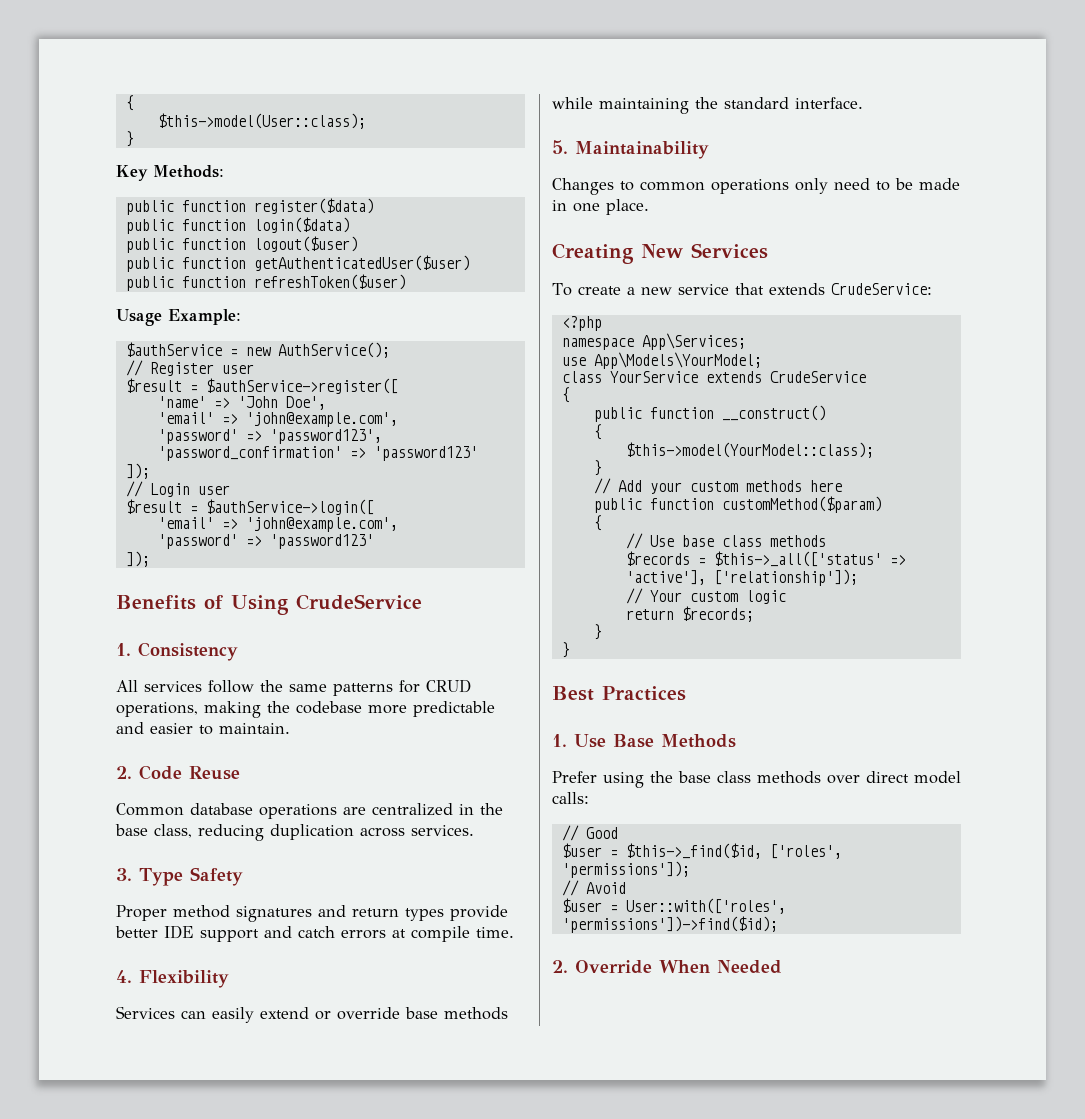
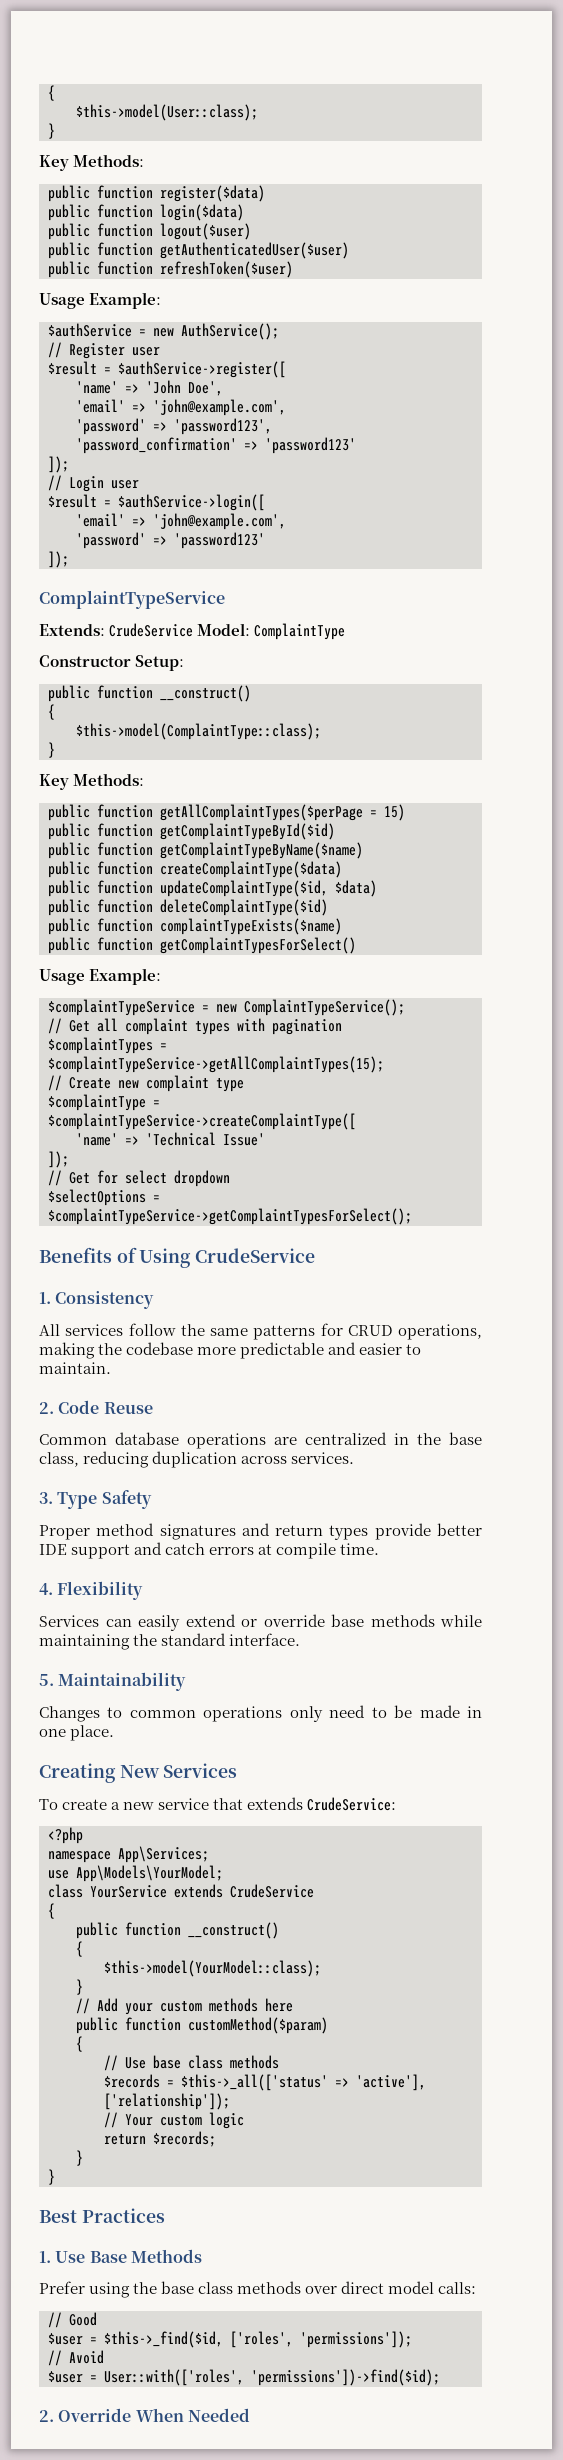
+ ComplaintTypeService
+ Extends: CrudeService Model: ComplaintType
+ Constructor Setup:
+ public function __construct()
+ {
+ $this->model(ComplaintType::class);
+ }
+ Key Methods:
+ public function getAllComplaintTypes($perPage = 15)
+ public function getComplaintTypeById($id)
+ public function getComplaintTypeByName($name)
+ public function createComplaintType($data)
+ public function updateComplaintType($id, $data)
+ public function deleteComplaintType($id)
+ public function complaintTypeExists($name)
+ public function getComplaintTypesForSelect()
+ Usage Example:
+ $complaintTypeService = new ComplaintTypeService();
+ // Get all complaint types with pagination
+ $complaintTypes = $complaintTypeService->getAllComplaintTypes(15);
+ // Create new complaint type
+ $complaintType = $complaintTypeService->createComplaintType([
+ 'name' => 'Technical Issue'
+ ]);
+ // Get for select dropdown
+ $selectOptions = $complaintTypeService->getComplaintTypesForSelect();

